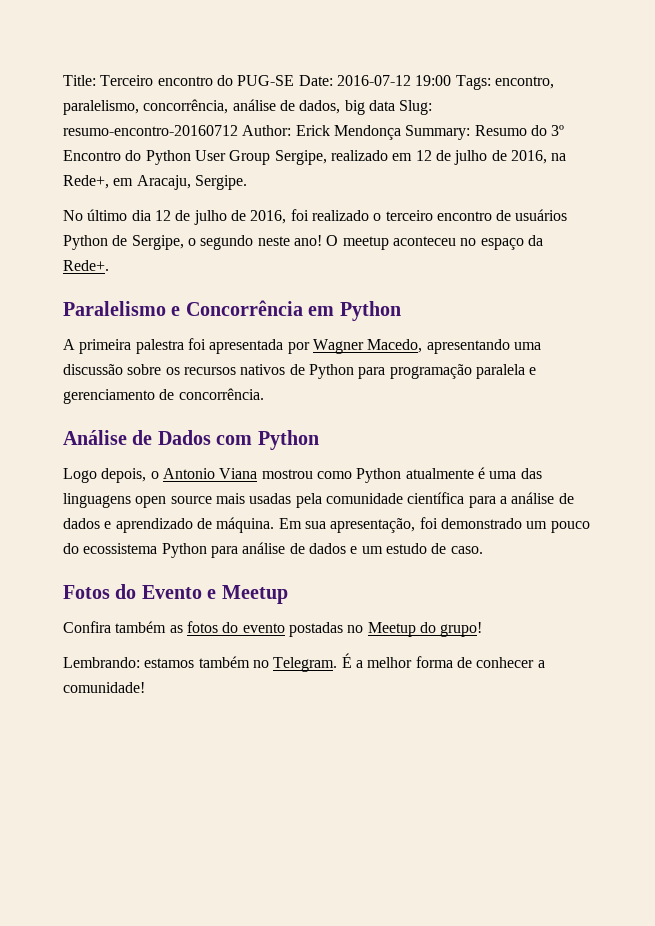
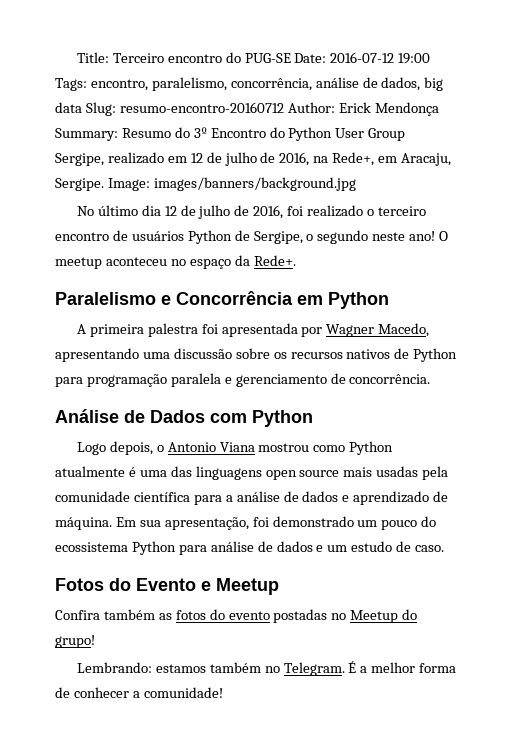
+ Image: images/banners/background.jpg

